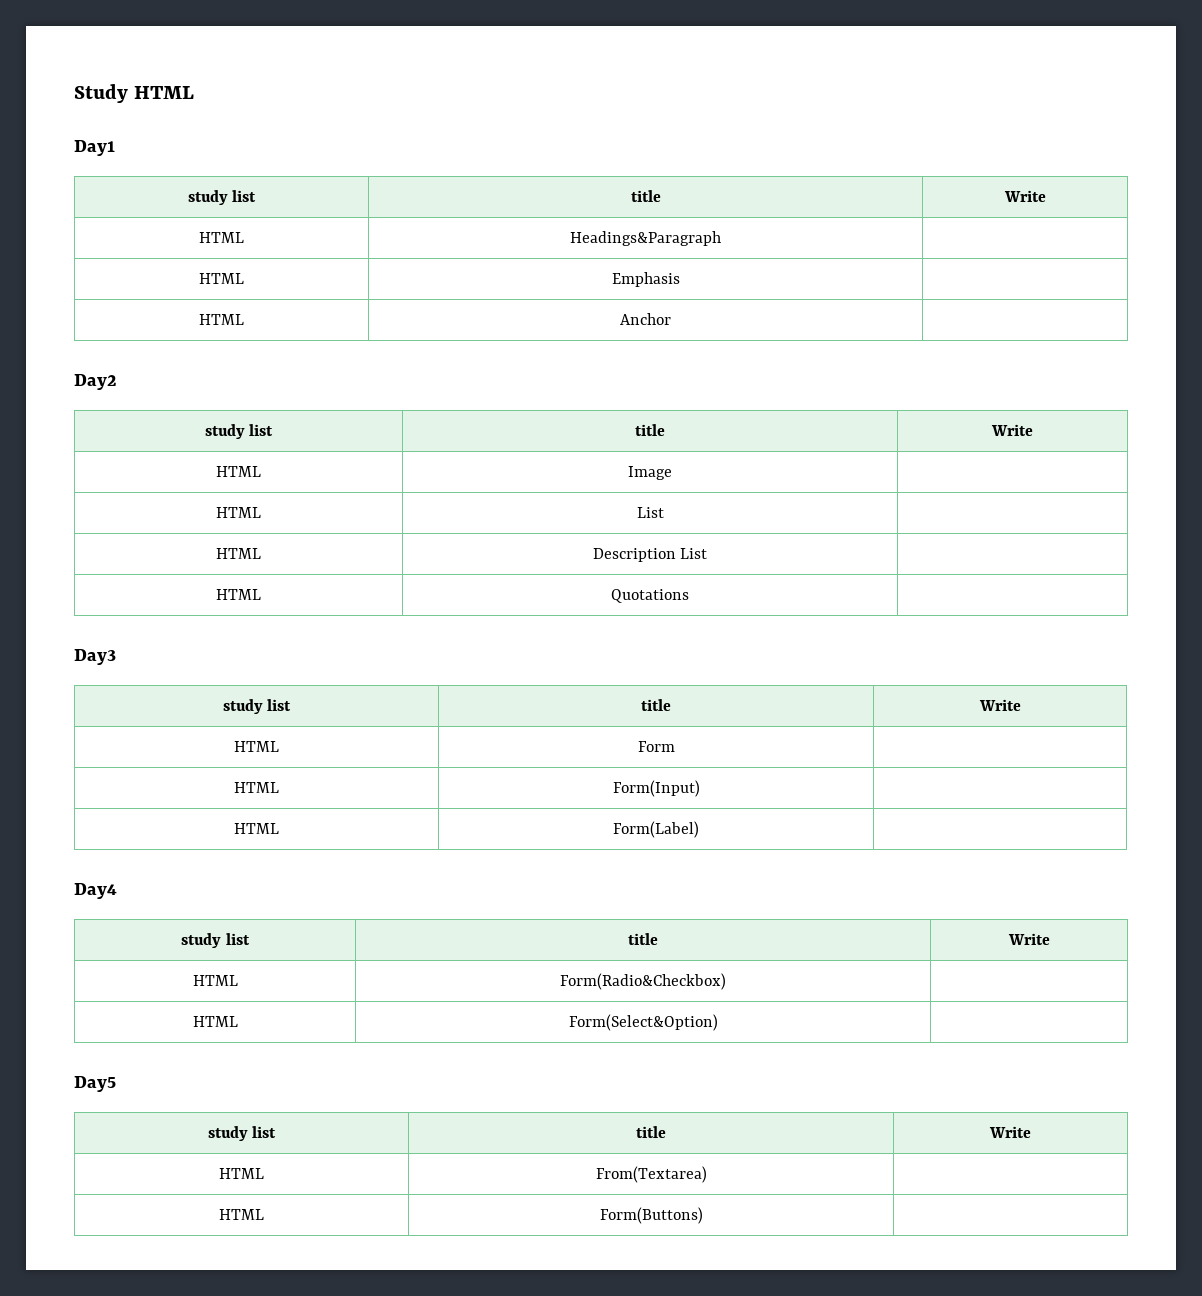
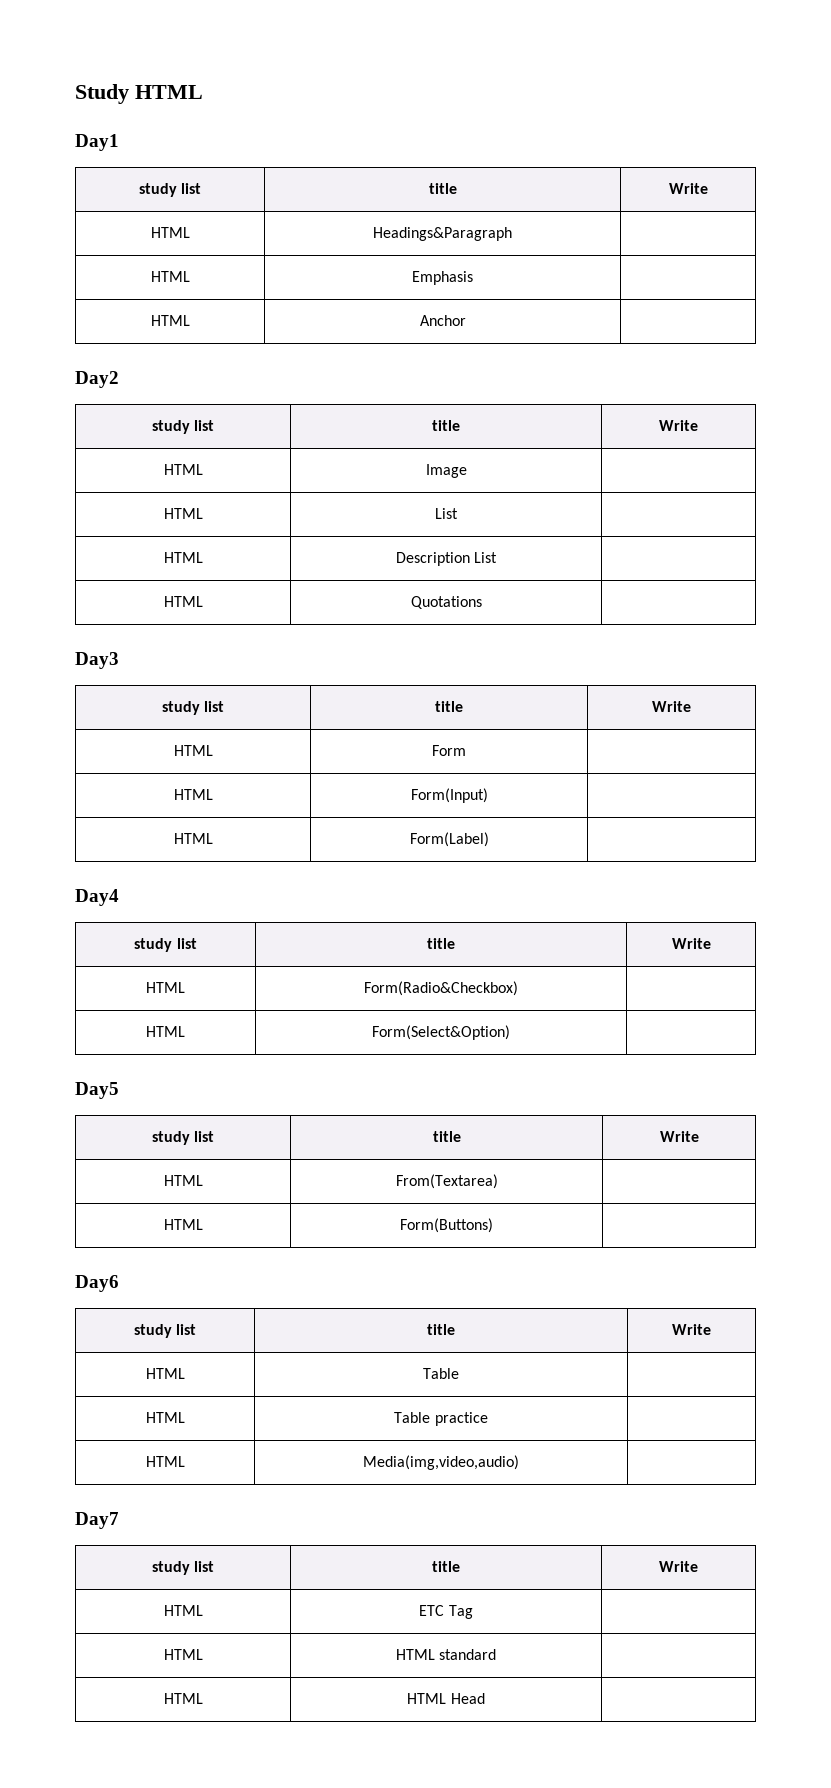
+ Day6
+ study list | title | Write
+ HTML | Table |
+ HTML | Table practice |
+ HTML | Media(img,video,audio) |
+ Day7
+ study list | title | Write
+ HTML | ETC Tag |
+ HTML | HTML standard |
+ HTML | HTML Head |

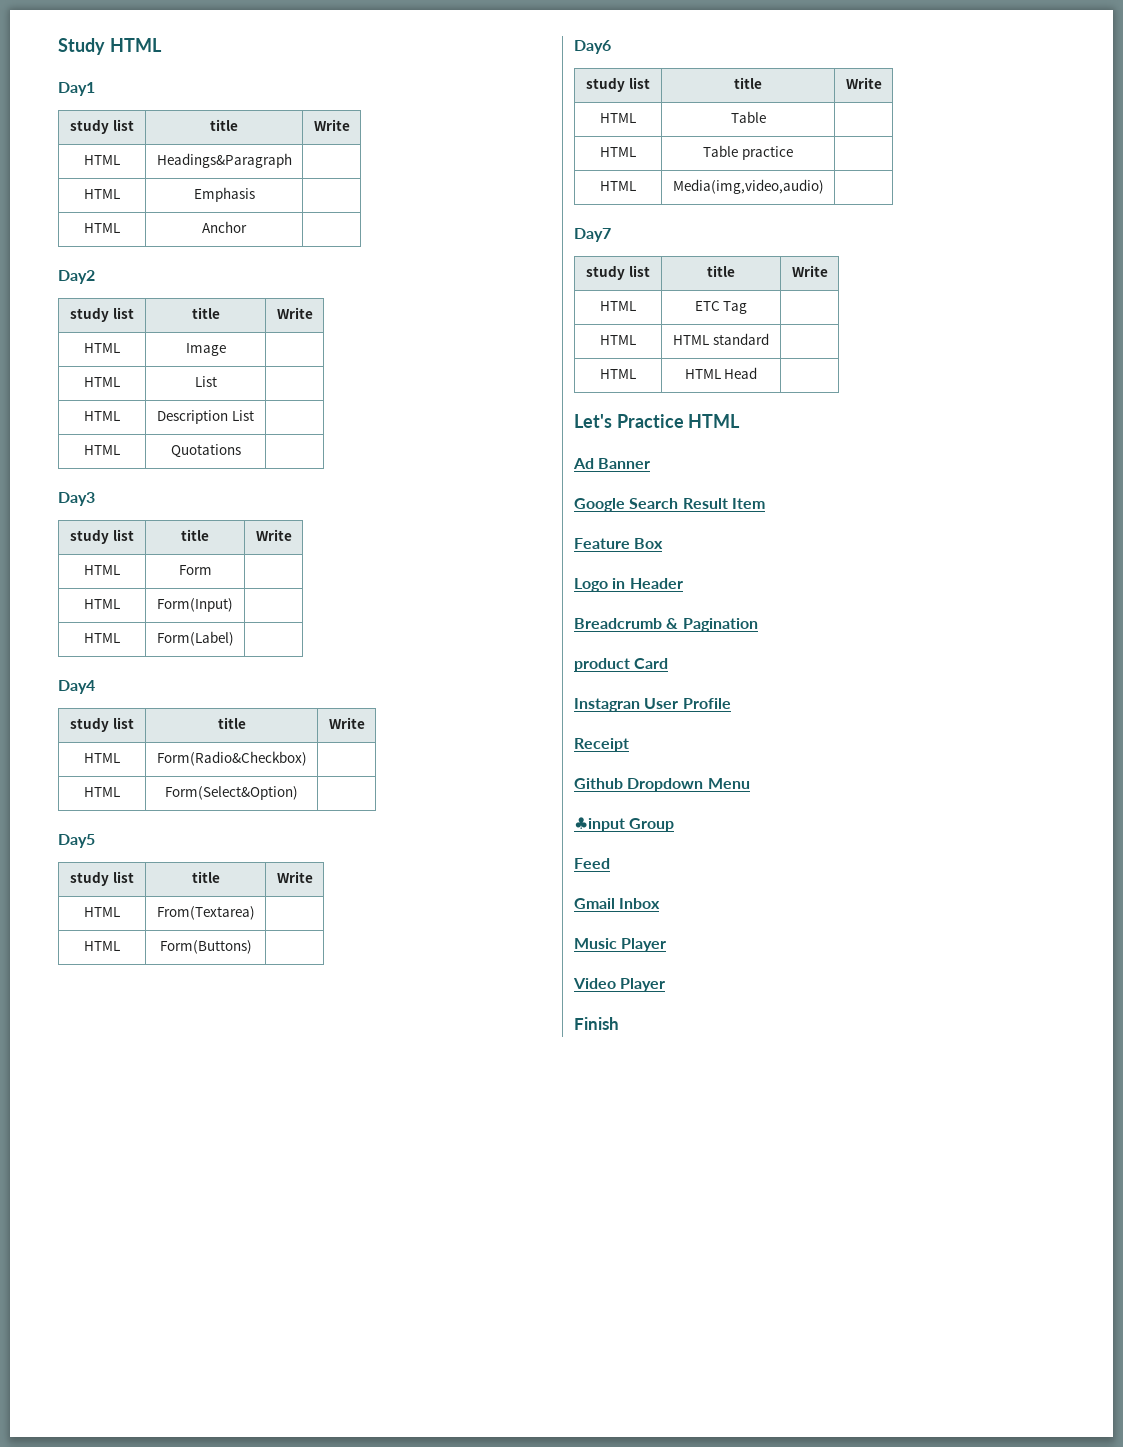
+ Let's Practice HTML
+ Ad Banner
+ Google Search Result Item
+ Feature Box
+ Logo in Header
+ Breadcrumb & Pagination
+ product Card
+ Instagran User Profile
+ Receipt
+ Github Dropdown Menu
+ ♣input Group
+ Feed
+ Gmail Inbox
+ Music Player
+ Video Player
+ Finish

